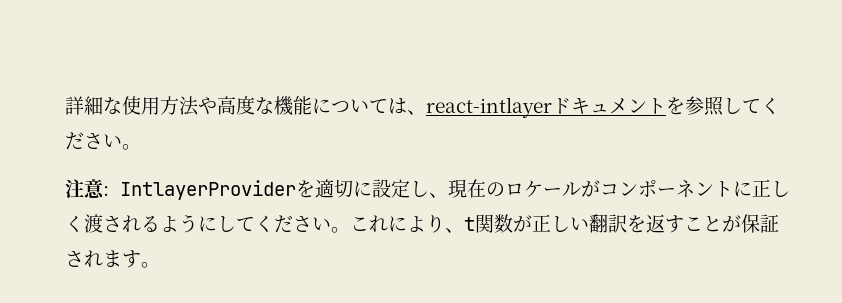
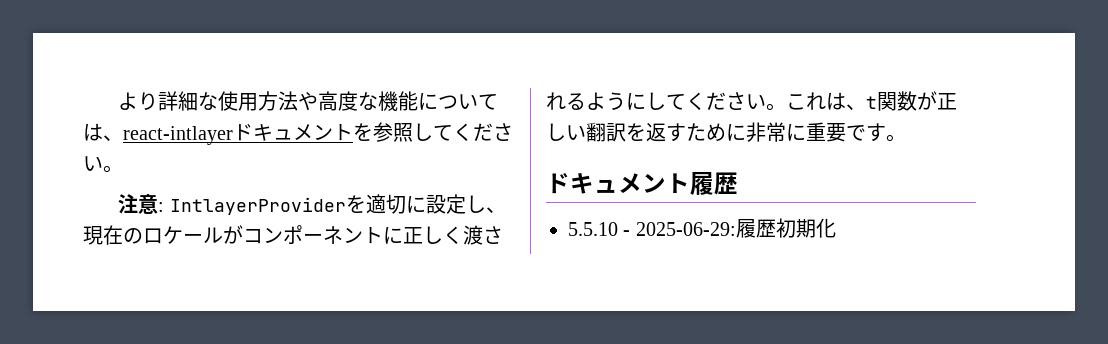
- 詳細な使用方法や高度な機能については、react-intlayerドキュメントを参照してください。
+ より詳細な使用方法や高度な機能については、react-intlayerドキュメントを参照してください。
- これにより、t関数が正しい翻訳を返すことが保証されます。
+ これは、t関数が正しい翻訳を返すために非常に重要です。
+ ドキュメント履歴
+ 5.5.10 - 2025-06-29:履歴初期化

